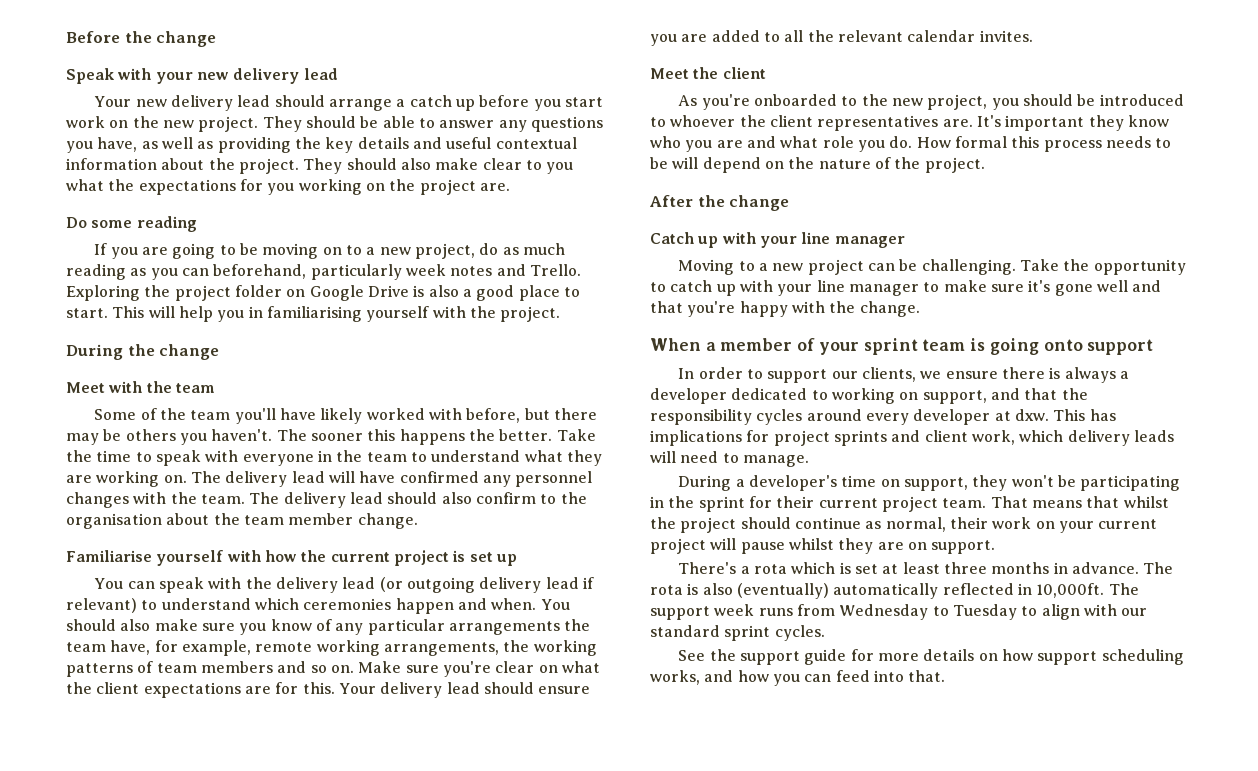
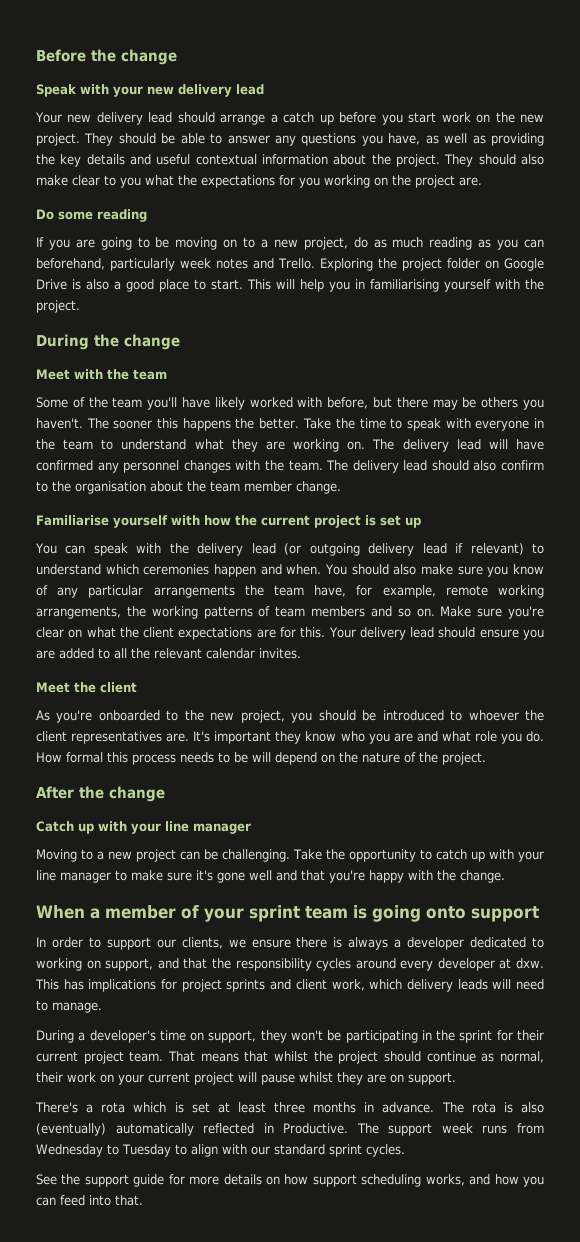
- The rota is also (eventually) automatically reflected in 10,000ft.
+ The rota is also (eventually) automatically reflected in Productive.

